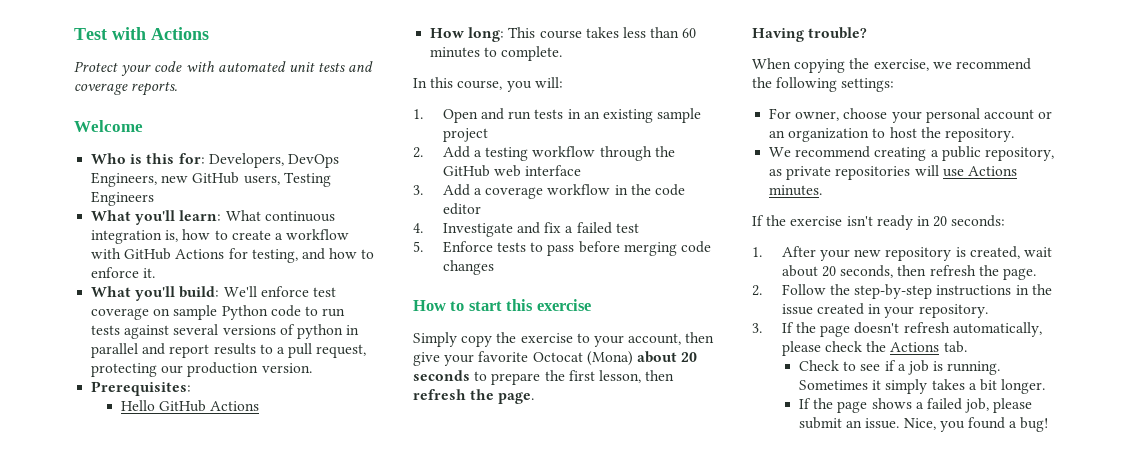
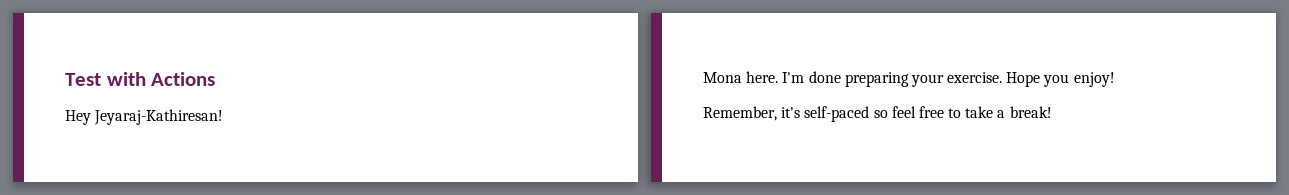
- Protect your code with automated unit tests and coverage reports.
- Welcome
- Who is this for: Developers, DevOps Engineers, new GitHub users, Testing Engineers
- What you'll learn: What continuous integration is, how to create a workflow with GitHub Actions for testing, and how to enforce it.
- What you'll build: We'll enforce test coverage on sample Python code to run tests against several versions of python in parallel and report results to a pull request, protecting our production version.
- Prerequisites:
- Hello GitHub Actions
- How long: This course takes less than 60 minutes to complete.
- In this course, you will:
- 1. Open and run tests in an existing sample project
- 2. Add a testing workflow through the GitHub web interface
- 3. Add a coverage workflow in the code editor
- 4. Investigate and fix a failed test
- 5. Enforce tests to pass before merging code changes
- How to start this exercise
- Simply copy the exercise to your account, then give your favorite Octocat (Mona) about 20 seconds to prepare the first lesson, then refresh the page.
- Having trouble?
- When copying the exercise, we recommend the following settings:
- For owner, choose your personal account or an organization to host the repository.
- We recommend creating a public repository, as private repositories will use Actions minutes.
- If the exercise isn't ready in 20 seconds:
- 1. After your new repository is created, wait about 20 seconds, then refresh the page.
- 2. Follow the step-by-step instructions in the issue created in your repository.
- 3. If the page doesn't refresh automatically, please check the Actions tab.
- Check to see if a job is running. Sometimes it simply takes a bit longer.
- If the page shows a failed job, please submit an issue. Nice, you found a bug!
+ Hey Jeyaraj-Kathiresan!
+ Mona here. I'm done preparing your exercise. Hope you enjoy!
+ Remember, it's self-paced so feel free to take a break!

